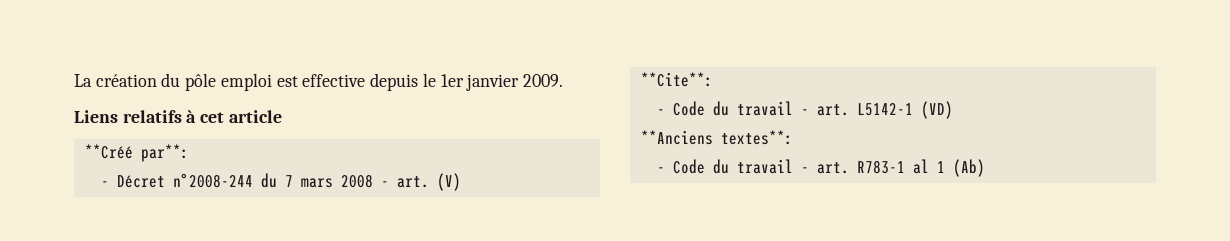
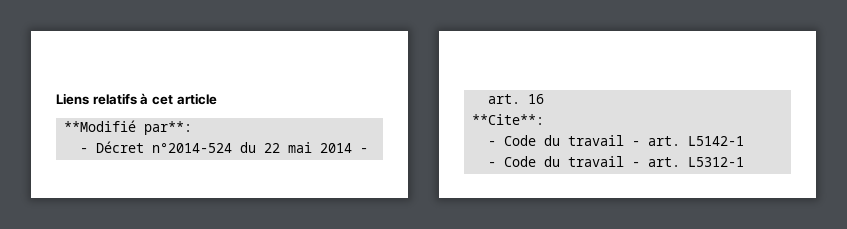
- La création du pôle emploi est effective depuis le 1er janvier 2009.
- **Créé par**:
+ **Modifié par**:
- - Décret n°2008-244 du 7 mars 2008 - art. (V)
+ - Décret n°2014-524 du 22 mai 2014 - art. 16
- - Code du travail - art. L5142-1 (VD)
- **Anciens textes**:
- - Code du travail - art. R783-1 al 1 (Ab)
+ - Code du travail - art. L5142-1
+ - Code du travail - art. L5312-1

